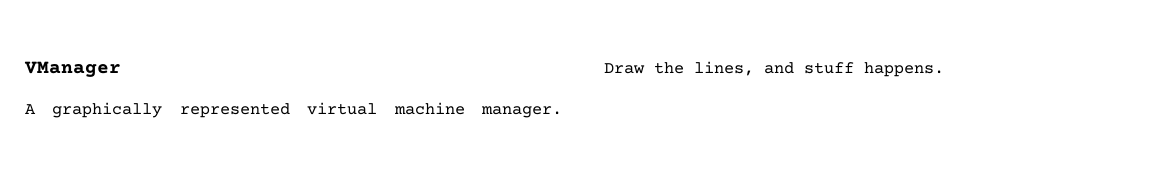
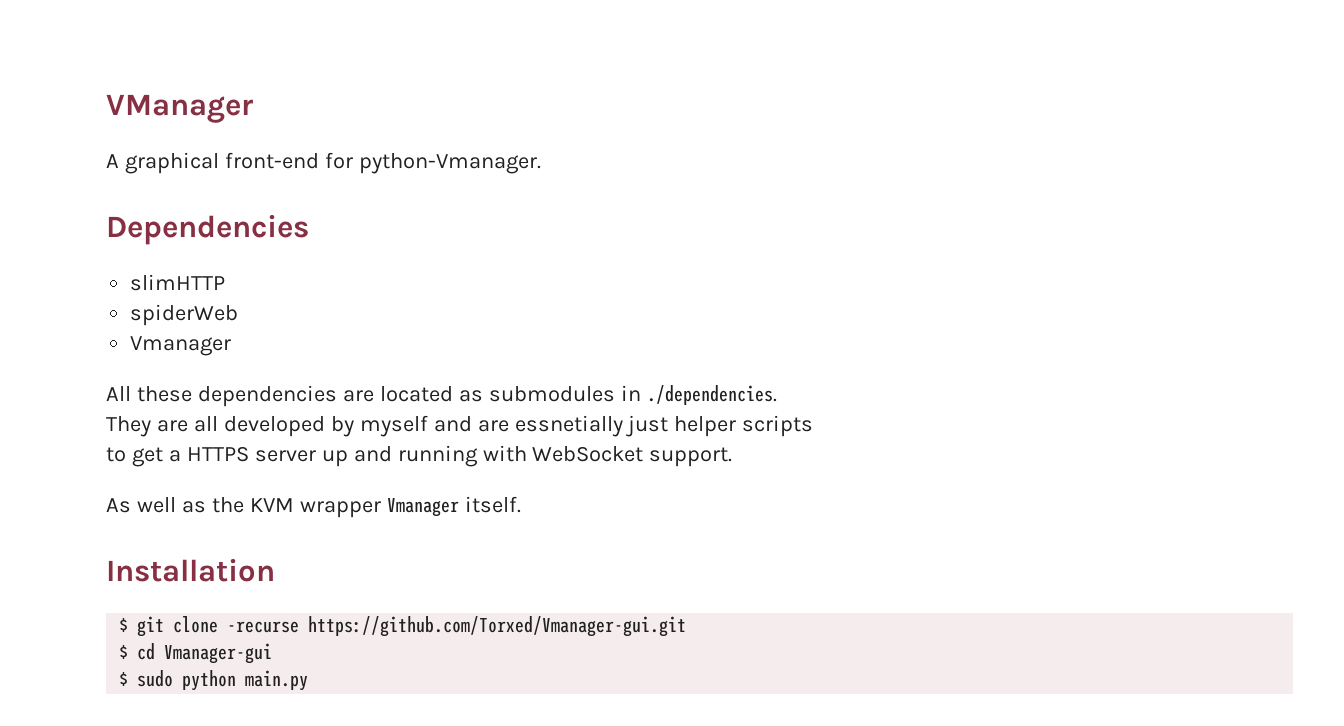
- A graphically represented virtual machine manager. Draw the lines, and stuff happens.
+ A graphical front-end for python-Vmanager.
+ Dependencies
+ slimHTTP
+ spiderWeb
+ Vmanager
+ All these dependencies are located as submodules in ./dependencies.
+ They are all developed by myself and are essnetially just helper scripts
+ to get a HTTPS server up and running with WebSocket support.
+ As well as the KVM wrapper Vmanager itself.
+ Installation
+ $ git clone -recurse https://github.com/Torxed/Vmanager-gui.git
+ $ cd Vmanager-gui
+ $ sudo python main.py

